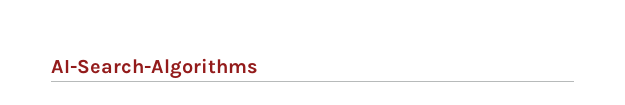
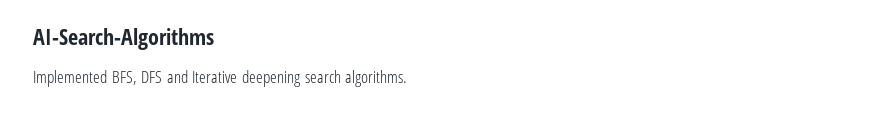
+ Implemented BFS, DFS and Iterative deepening search algorithms.

